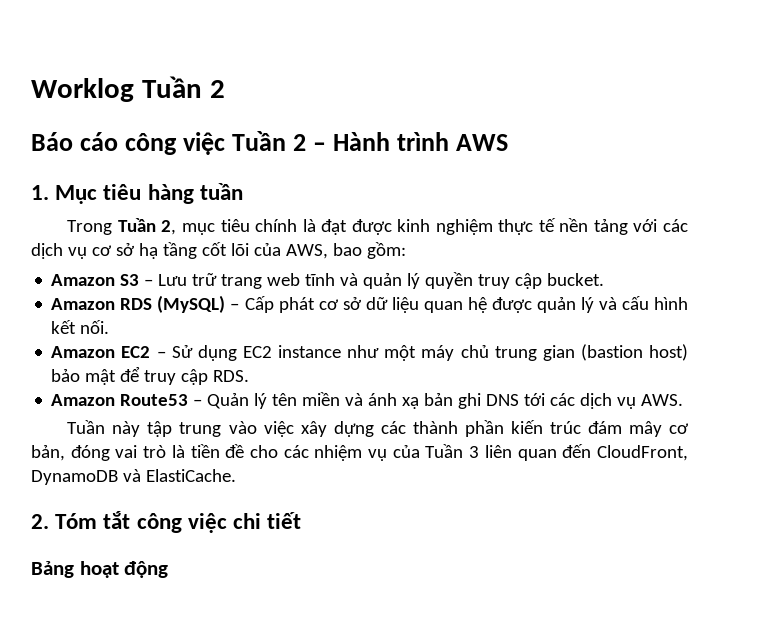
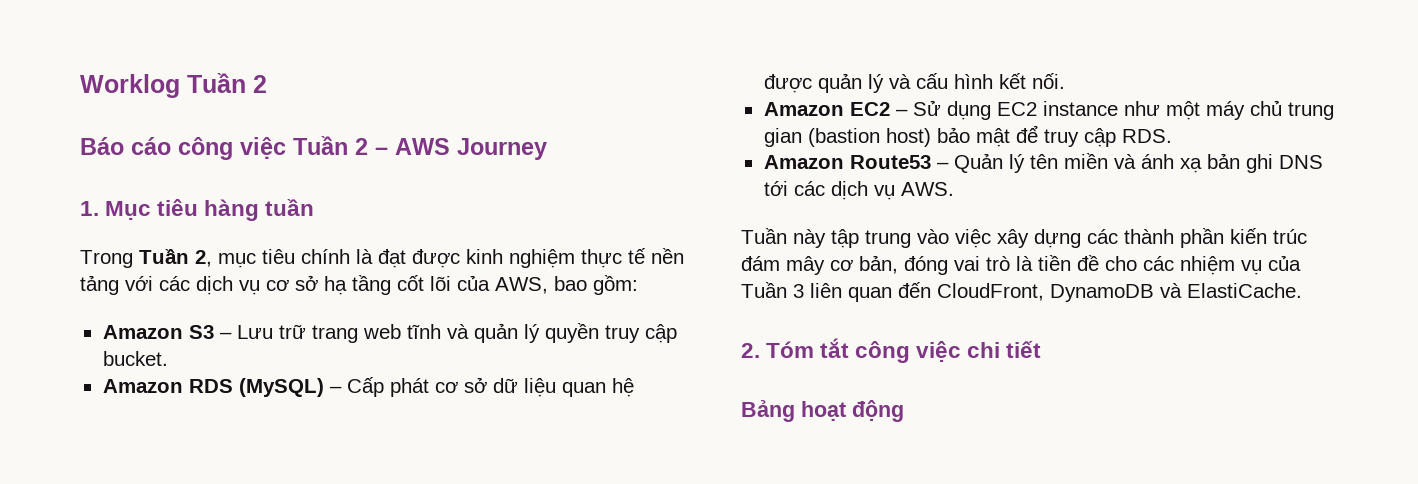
- Báo cáo công việc Tuần 2 – Hành trình AWS
+ Báo cáo công việc Tuần 2 – AWS Journey

